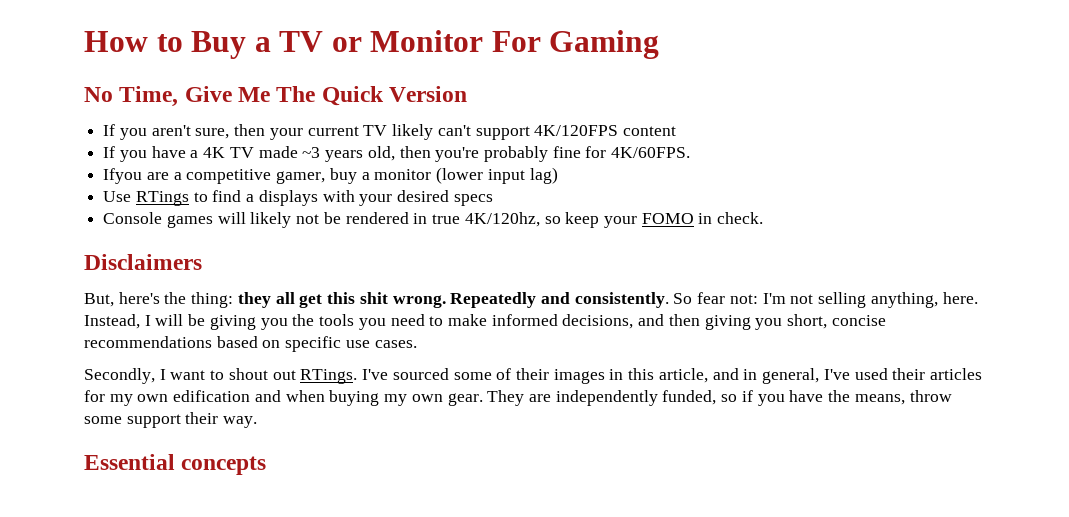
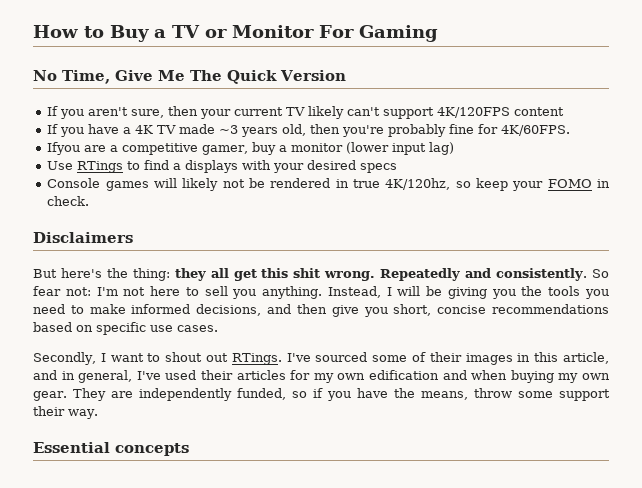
- But, here's the thing: they all get this shit wrong.
+ But here's the thing: they all get this shit wrong.
- So fear not: I'm not selling anything, here.
+ So fear not: I'm not here to sell you anything.
- Instead, I will be giving you the tools you need to make informed decisions, and then giving you short, concise recommendations based on specific use cases.
+ Instead, I will be giving you the tools you need to make informed decisions, and then give you short, concise recommendations based on specific use cases.

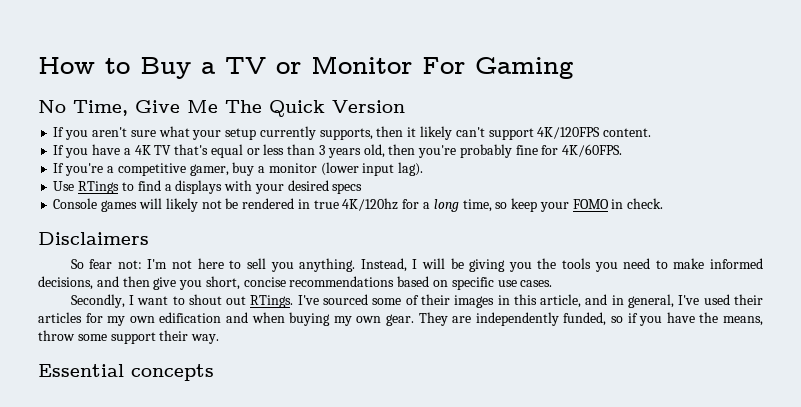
- If you aren't sure, then your current TV likely can't support 4K/120FPS content
+ If you aren't sure what your setup currently supports, then it likely can't support 4K/120FPS content.
- If you have a 4K TV made ~3 years old, then you're probably fine for 4K/60FPS.
+ If you have a 4K TV that's equal or less than 3 years old, then you're probably fine for 4K/60FPS.
- Ifyou are a competitive gamer, buy a monitor (lower input lag)
+ If you're a competitive gamer, buy a monitor (lower input lag).
- Console games will likely not be rendered in true 4K/120hz, so keep your FOMO in check.
+ Console games will likely not be rendered in true 4K/120hz for a long time, so keep your FOMO in check.
- But here's the thing: they all get this shit wrong. Repeatedly and consistently.

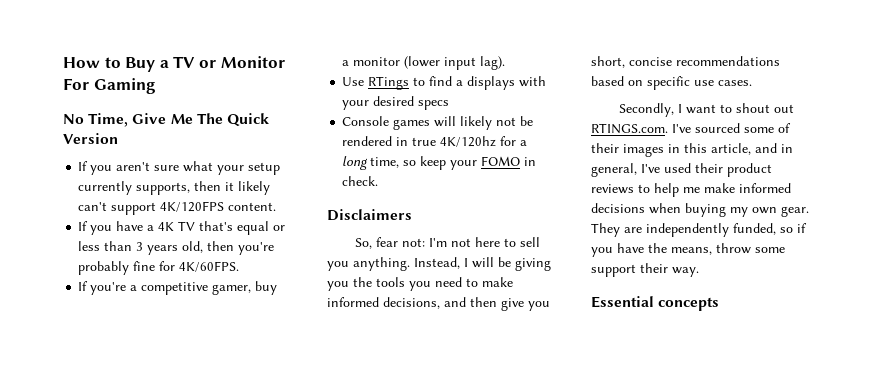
- So fear not: I'm not here to sell you anything.
+ So, fear not: I'm not here to sell you anything.
- Secondly, I want to shout out RTings. I've sourced some of their images in this article, and in general, I've used their articles for my own edification and when buying my own gear.
+ Secondly, I want to shout out RTINGS.com. I've sourced some of their images in this article, and in general, I've used their product reviews to help me make informed decisions when buying my own gear.

